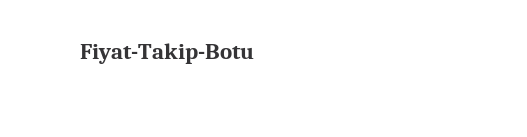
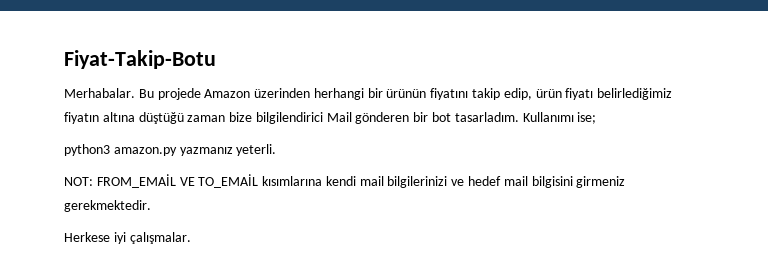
+ Merhabalar. Bu projede Amazon üzerinden herhangi bir ürünün fiyatını takip edip, ürün fiyatı belirlediğimiz fiyatın altına düştüğü zaman bize bilgilendirici Mail gönderen bir bot tasarladım. Kullanımı ise;
+ python3 amazon.py yazmanız yeterli.
+ NOT: FROM_EMAİL VE TO_EMAİL kısımlarına kendi mail bilgilerinizi ve hedef mail bilgisini girmeniz gerekmektedir.
+ Herkese iyi çalışmalar.

